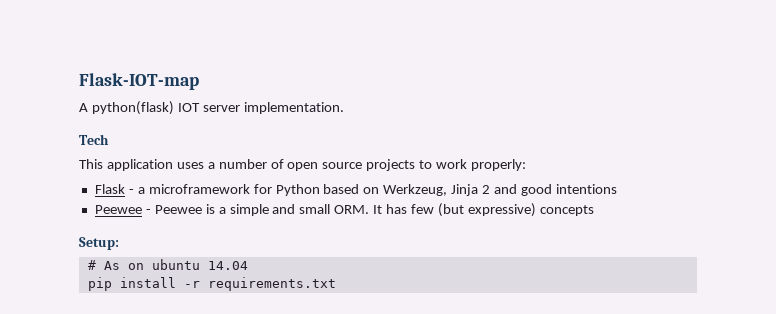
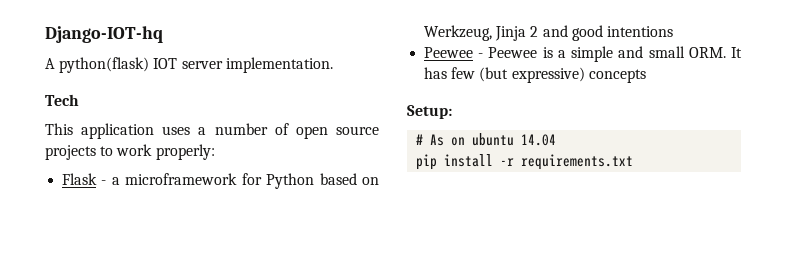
- Flask-IOT-map
+ Django-IOT-hq

